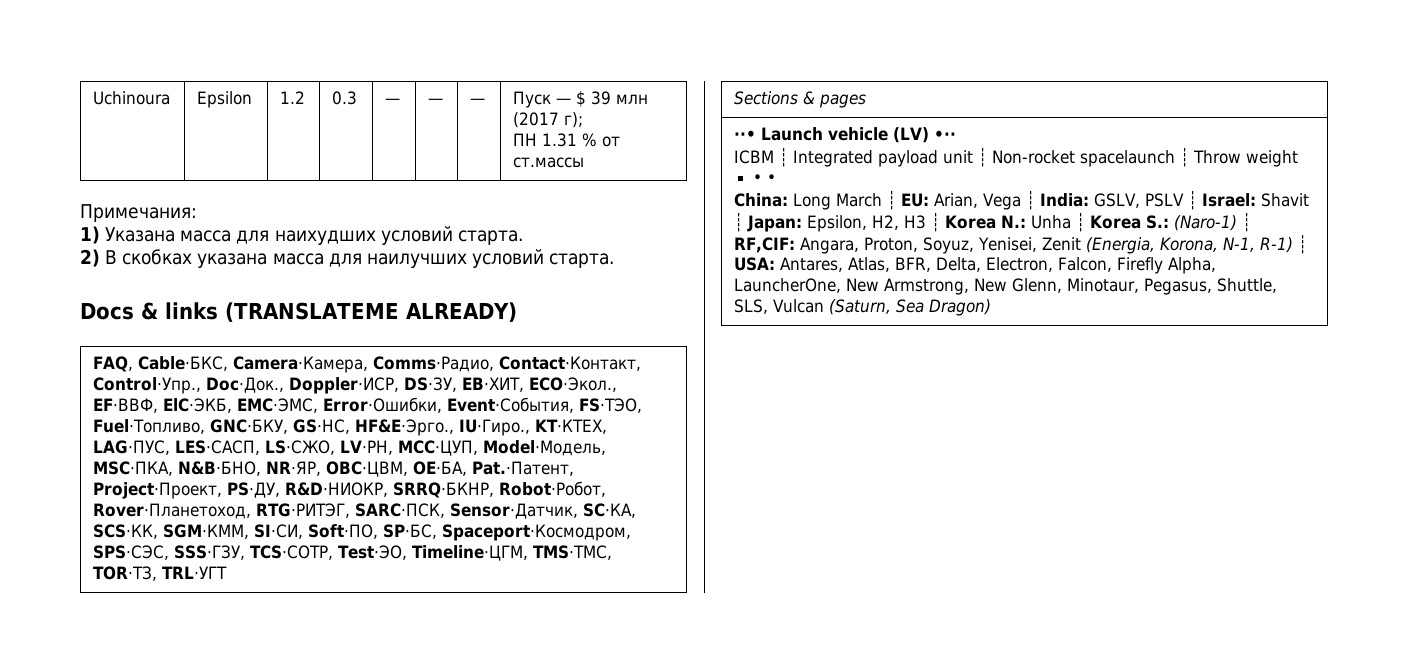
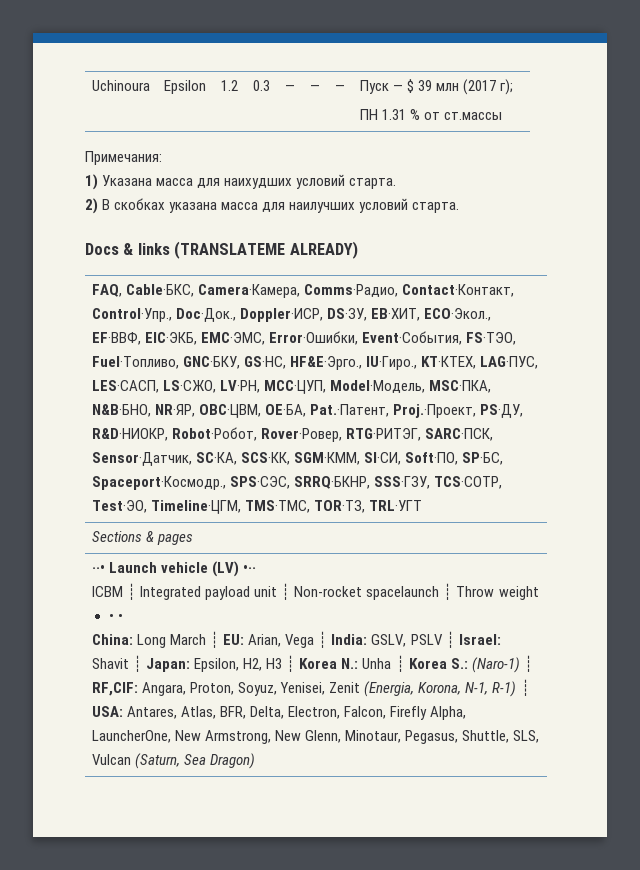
- FAQ, Cable·БКС, Camera·Камера, Comms·Радио, Contact·Контакт, Control·Упр., Doc·Док., Doppler·ИСР, DS·ЗУ, EB·ХИТ, ECO·Экол., EF·ВВФ, ElC·ЭКБ, EMC·ЭМС, Error·Ошибки, Event·События, FS·ТЭО, Fuel·Топливо, GNC·БКУ, GS·НС, HF&E·Эрго., IU·Гиро., KT·КТЕХ, LAG·ПУC, LES·САСП, LS·СЖО, LV·РН, MCC·ЦУП, Model·Модель, MSC·ПКА, N&B·БНО, NR·ЯР, OBC·ЦВМ, OE·БА, Pat.·Патент, Project·Проект, PS·ДУ, R&D·НИОКР, SRRQ·БКНР, Robot·Робот, Rover·Планетоход, RTG·РИТЭГ, SARC·ПСК, Sensor·Датчик, SC·КА, SCS·КК, SGM·КММ, SI·СИ, Soft·ПО, SP·БС, Spaceport·Космодром, SPS·СЭС, SSS·ГЗУ, TCS·СОТР, Test·ЭО, Timeline·ЦГМ, TMS·ТМС, TOR·ТЗ, TRL·УГТ
+ FAQ, Cable·БКС, Camera·Камера, Comms·Радио, Contact·Контакт, Control·Упр., Doc·Док., Doppler·ИСР, DS·ЗУ, EB·ХИТ, ECO·Экол., EF·ВВФ, ElC·ЭКБ, EMC·ЭМС, Error·Ошибки, Event·События, FS·ТЭО, Fuel·Топливо, GNC·БКУ, GS·НС, HF&E·Эрго., IU·Гиро., KT·КТЕХ, LAG·ПУC, LES·САСП, LS·СЖО, LV·РН, MCC·ЦУП, Model·Модель, MSC·ПКА, N&B·БНО, NR·ЯР, OBC·ЦВМ, OE·БА, Pat.·Патент, Proj.·Проект, PS·ДУ, R&D·НИОКР, Robot·Робот, Rover·Ровер, RTG·РИТЭГ, SARC·ПСК, Sensor·Датчик, SC·КА, SCS·КК, SGM·КММ, SI·СИ, Soft·ПО, SP·БС, Spaceport·Космодр., SPS·СЭС, SRRQ·БКНР, SSS·ГЗУ, TCS·СОТР, Test·ЭО, Timeline·ЦГМ, TMS·ТМС, TOR·ТЗ, TRL·УГТ

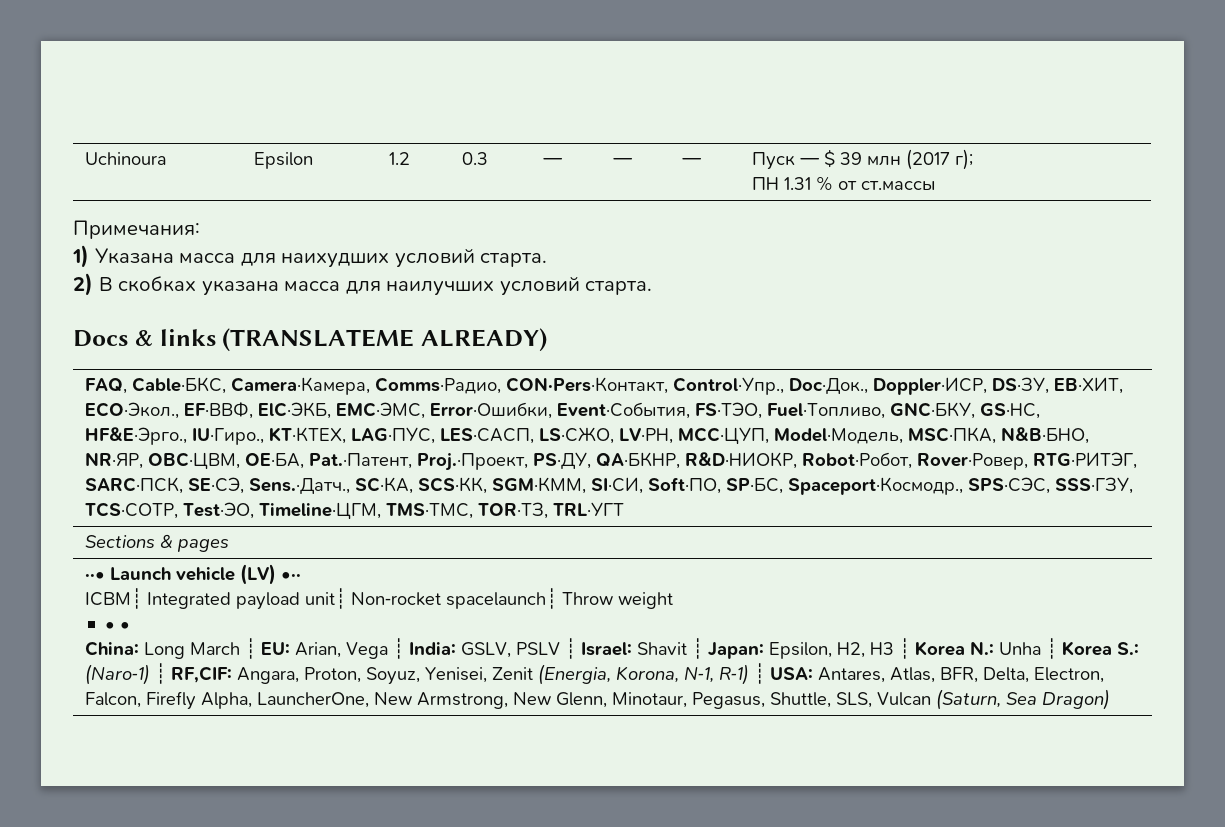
- FAQ, Cable·БКС, Camera·Камера, Comms·Радио, Contact·Контакт, Control·Упр., Doc·Док., Doppler·ИСР, DS·ЗУ, EB·ХИТ, ECO·Экол., EF·ВВФ, ElC·ЭКБ, EMC·ЭМС, Error·Ошибки, Event·События, FS·ТЭО, Fuel·Топливо, GNC·БКУ, GS·НС, HF&E·Эрго., IU·Гиро., KT·КТЕХ, LAG·ПУC, LES·САСП, LS·СЖО, LV·РН, MCC·ЦУП, Model·Модель, MSC·ПКА, N&B·БНО, NR·ЯР, OBC·ЦВМ, OE·БА, Pat.·Патент, Proj.·Проект, PS·ДУ, R&D·НИОКР, Robot·Робот, Rover·Ровер, RTG·РИТЭГ, SARC·ПСК, Sensor·Датчик, SC·КА, SCS·КК, SGM·КММ, SI·СИ, Soft·ПО, SP·БС, Spaceport·Космодр., SPS·СЭС, SRRQ·БКНР, SSS·ГЗУ, TCS·СОТР, Test·ЭО, Timeline·ЦГМ, TMS·ТМС, TOR·ТЗ, TRL·УГТ
+ FAQ, Cable·БКС, Camera·Камера, Comms·Радио, CON·Pers·Контакт, Control·Упр., Doc·Док., Doppler·ИСР, DS·ЗУ, EB·ХИТ, ECO·Экол., EF·ВВФ, ElC·ЭКБ, EMC·ЭМС, Error·Ошибки, Event·События, FS·ТЭО, Fuel·Топливо, GNC·БКУ, GS·НС, HF&E·Эрго., IU·Гиро., KT·КТЕХ, LAG·ПУC, LES·САСП, LS·СЖО, LV·РН, MCC·ЦУП, Model·Модель, MSC·ПКА, N&B·БНО, NR·ЯР, OBC·ЦВМ, OE·БА, Pat.·Патент, Proj.·Проект, PS·ДУ, QA·БКНР, R&D·НИОКР, Robot·Робот, Rover·Ровер, RTG·РИТЭГ, SARC·ПСК, SE·СЭ, Sens.·Датч., SC·КА, SCS·КК, SGM·КММ, SI·СИ, Soft·ПО, SP·БС, Spaceport·Космодр., SPS·СЭС, SSS·ГЗУ, TCS·СОТР, Test·ЭО, Timeline·ЦГМ, TMS·ТМС, TOR·ТЗ, TRL·УГТ
- ICBM ┊ Integrated payload unit ┊ Non‑rocket spacelaunch ┊ Throw weight
+ ICBM┊ Integrated payload unit┊ Non‑rocket spacelaunch┊ Throw weight

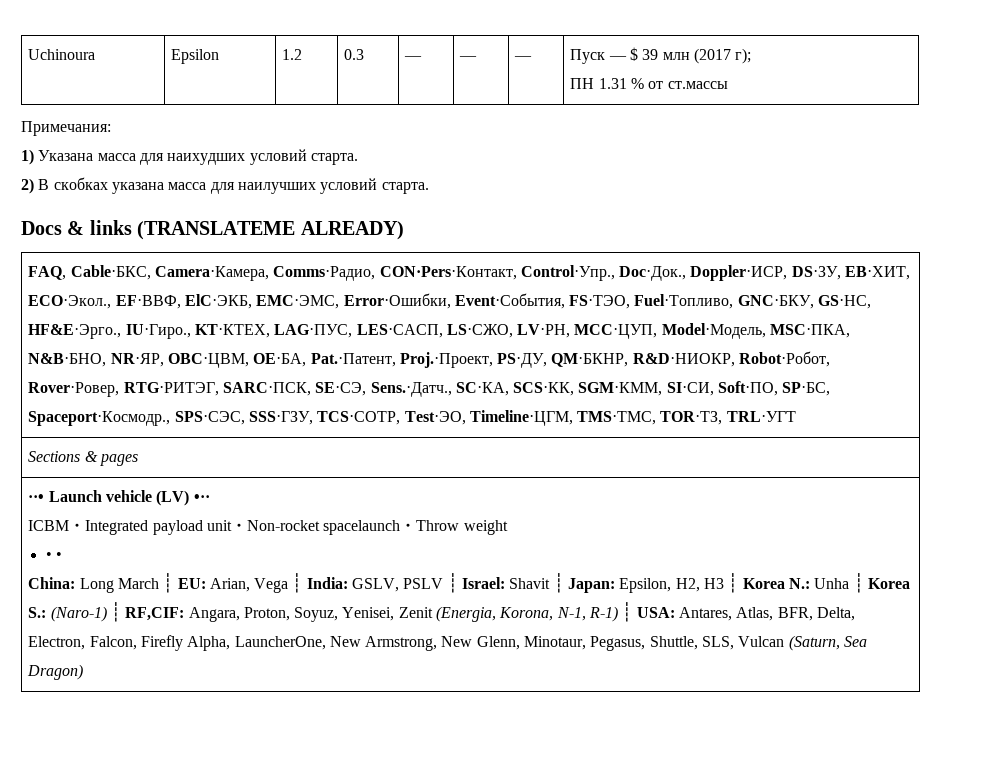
- FAQ, Cable·БКС, Camera·Камера, Comms·Радио, CON·Pers·Контакт, Control·Упр., Doc·Док., Doppler·ИСР, DS·ЗУ, EB·ХИТ, ECO·Экол., EF·ВВФ, ElC·ЭКБ, EMC·ЭМС, Error·Ошибки, Event·События, FS·ТЭО, Fuel·Топливо, GNC·БКУ, GS·НС, HF&E·Эрго., IU·Гиро., KT·КТЕХ, LAG·ПУC, LES·САСП, LS·СЖО, LV·РН, MCC·ЦУП, Model·Модель, MSC·ПКА, N&B·БНО, NR·ЯР, OBC·ЦВМ, OE·БА, Pat.·Патент, Proj.·Проект, PS·ДУ, QA·БКНР, R&D·НИОКР, Robot·Робот, Rover·Ровер, RTG·РИТЭГ, SARC·ПСК, SE·СЭ, Sens.·Датч., SC·КА, SCS·КК, SGM·КММ, SI·СИ, Soft·ПО, SP·БС, Spaceport·Космодр., SPS·СЭС, SSS·ГЗУ, TCS·СОТР, Test·ЭО, Timeline·ЦГМ, TMS·ТМС, TOR·ТЗ, TRL·УГТ
+ FAQ, Cable·БКС, Camera·Камера, Comms·Радио, CON·Pers·Контакт, Control·Упр., Doc·Док., Doppler·ИСР, DS·ЗУ, EB·ХИТ, ECO·Экол., EF·ВВФ, ElC·ЭКБ, EMC·ЭМС, Error·Ошибки, Event·События, FS·ТЭО, Fuel·Топливо, GNC·БКУ, GS·НС, HF&E·Эрго., IU·Гиро., KT·КТЕХ, LAG·ПУC, LES·САСП, LS·СЖО, LV·РН, MCC·ЦУП, Model·Модель, MSC·ПКА, N&B·БНО, NR·ЯР, OBC·ЦВМ, OE·БА, Pat.·Патент, Proj.·Проект, PS·ДУ, QM·БКНР, R&D·НИОКР, Robot·Робот, Rover·Ровер, RTG·РИТЭГ, SARC·ПСК, SE·СЭ, Sens.·Датч., SC·КА, SCS·КК, SGM·КММ, SI·СИ, Soft·ПО, SP·БС, Spaceport·Космодр., SPS·СЭС, SSS·ГЗУ, TCS·СОТР, Test·ЭО, Timeline·ЦГМ, TMS·ТМС, TOR·ТЗ, TRL·УГТ
- ICBM┊ Integrated payload unit┊ Non‑rocket spacelaunch┊ Throw weight
+ ICBM・Integrated payload unit・Non‑rocket spacelaunch・Throw weight

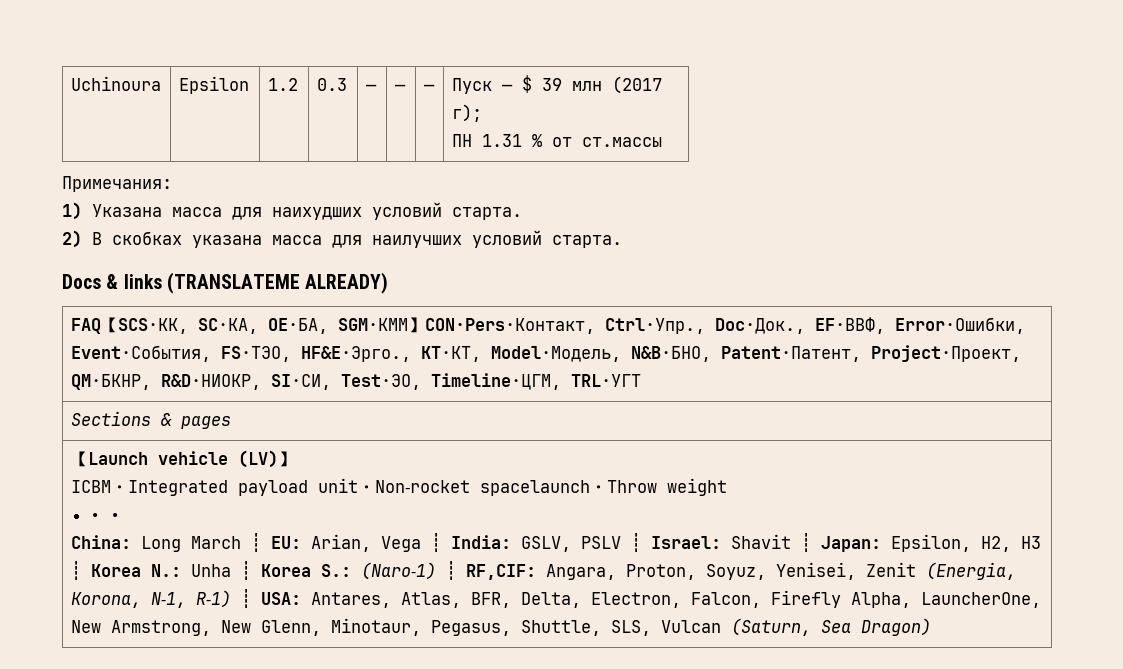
- FAQ, Cable·БКС, Camera·Камера, Comms·Радио, CON·Pers·Контакт, Control·Упр., Doc·Док., Doppler·ИСР, DS·ЗУ, EB·ХИТ, ECO·Экол., EF·ВВФ, ElC·ЭКБ, EMC·ЭМС, Error·Ошибки, Event·События, FS·ТЭО, Fuel·Топливо, GNC·БКУ, GS·НС, HF&E·Эрго., IU·Гиро., KT·КТЕХ, LAG·ПУC, LES·САСП, LS·СЖО, LV·РН, MCC·ЦУП, Model·Модель, MSC·ПКА, N&B·БНО, NR·ЯР, OBC·ЦВМ, OE·БА, Pat.·Патент, Proj.·Проект, PS·ДУ, QM·БКНР, R&D·НИОКР, Robot·Робот, Rover·Ровер, RTG·РИТЭГ, SARC·ПСК, SE·СЭ, Sens.·Датч., SC·КА, SCS·КК, SGM·КММ, SI·СИ, Soft·ПО, SP·БС, Spaceport·Космодр., SPS·СЭС, SSS·ГЗУ, TCS·СОТР, Test·ЭО, Timeline·ЦГМ, TMS·ТМС, TOR·ТЗ, TRL·УГТ
+ FAQ【SCS·КК, SC·КА, OE·БА, SGM·КММ】CON·Pers·Контакт, Ctrl·Упр., Doc·Док., EF·ВВФ, Error·Ошибки, Event·События, FS·ТЭО, HF&E·Эрго., KT·КТ, Model·Модель, N&B·БНО, Patent·Патент, Project·Проект, QM·БКНР, R&D·НИОКР, SI·СИ, Test·ЭО, Timeline·ЦГМ, TRL·УГТ
- ··• Launch vehicle (LV) •··
+ 【Launch vehicle (LV)】

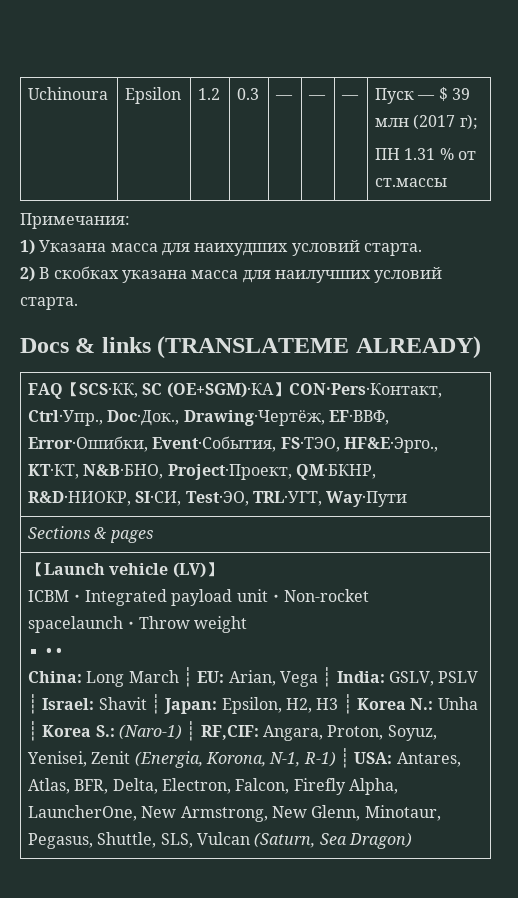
- FAQ【SCS·КК, SC·КА, OE·БА, SGM·КММ】CON·Pers·Контакт, Ctrl·Упр., Doc·Док., EF·ВВФ, Error·Ошибки, Event·События, FS·ТЭО, HF&E·Эрго., KT·КТ, Model·Модель, N&B·БНО, Patent·Патент, Project·Проект, QM·БКНР, R&D·НИОКР, SI·СИ, Test·ЭО, Timeline·ЦГМ, TRL·УГТ
+ FAQ【SCS·КК, SC (OE+SGM)·КА】CON·Pers·Контакт, Ctrl·Упр., Doc·Док., Drawing·Чертёж, EF·ВВФ, Error·Ошибки, Event·События, FS·ТЭО, HF&E·Эрго., KT·КТ, N&B·БНО, Project·Проект, QM·БКНР, R&D·НИОКР, SI·СИ, Test·ЭО, TRL·УГТ, Way·Пути

